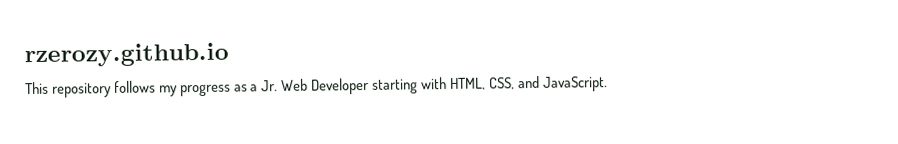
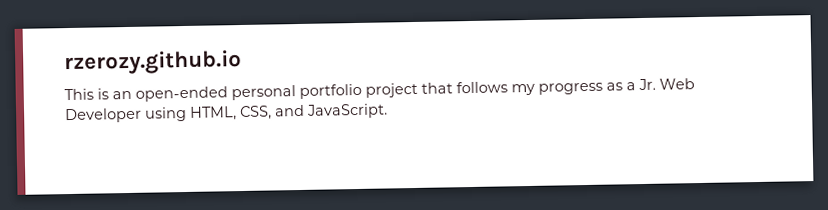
- This repository follows my progress as a Jr. Web Developer starting with HTML, CSS, and JavaScript.
+ This is an open-ended personal portfolio project that follows my progress as a Jr. Web Developer using HTML, CSS, and JavaScript.

